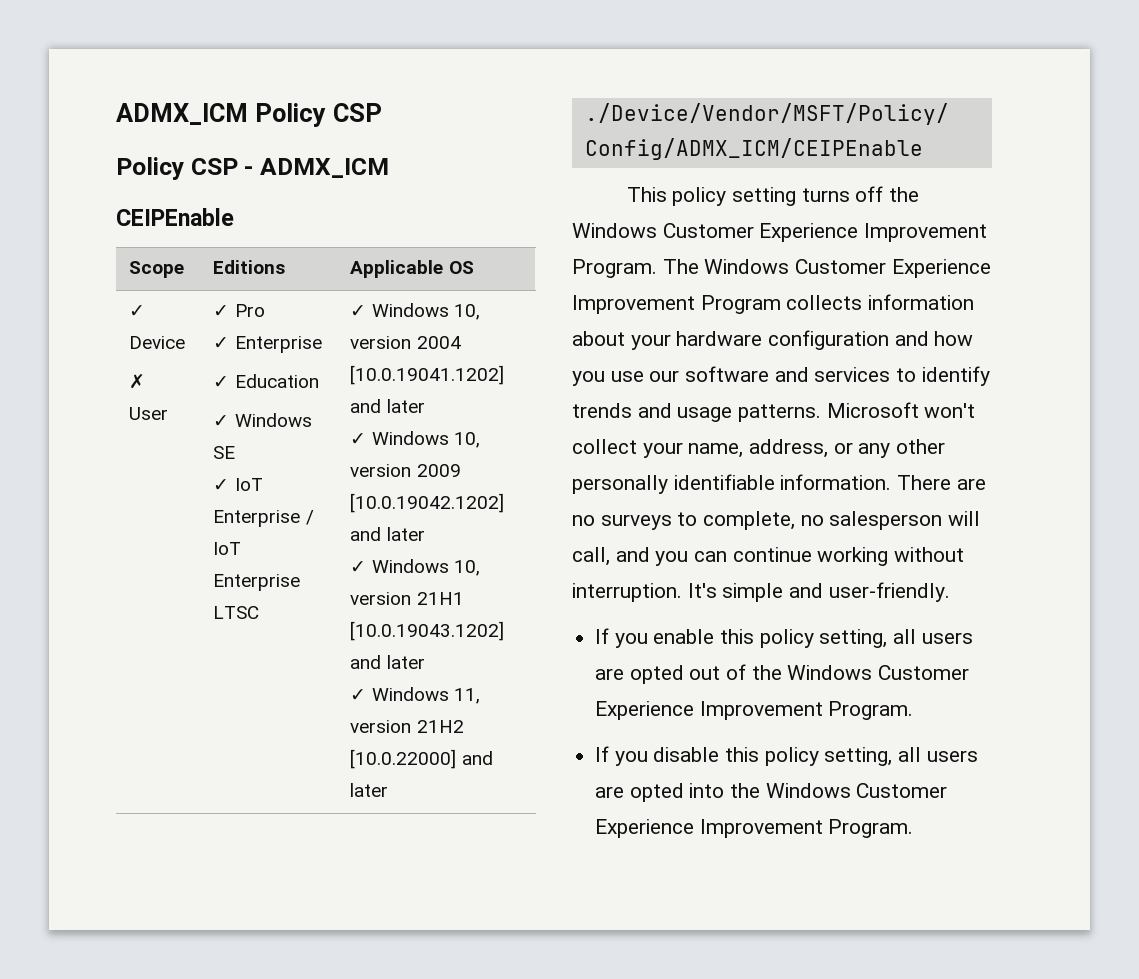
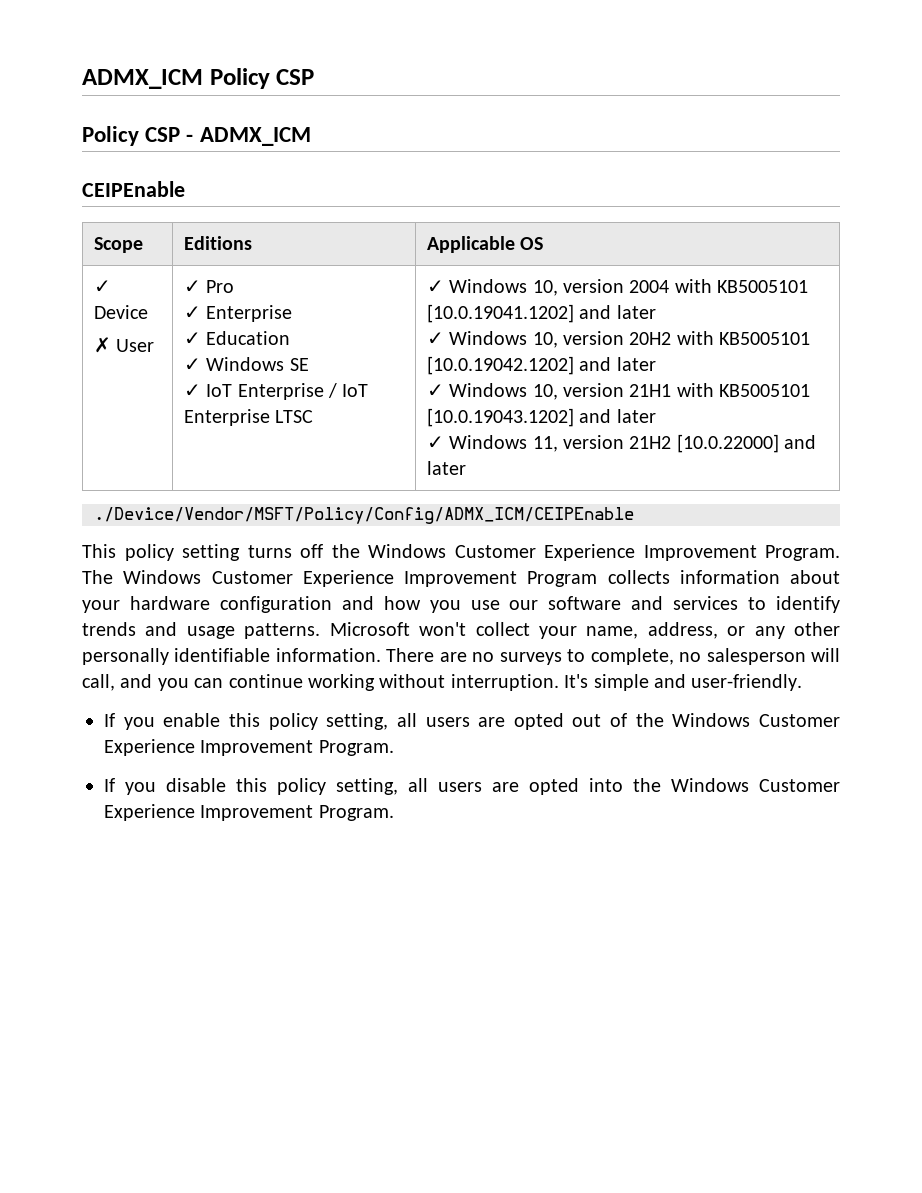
- ✓ Windows 10, version 2004 [10.0.19041.1202] and later
+ ✓ Windows 10, version 2004 with KB5005101 [10.0.19041.1202] and later
- ✓ Windows 10, version 2009 [10.0.19042.1202] and later
+ ✓ Windows 10, version 20H2 with KB5005101 [10.0.19042.1202] and later
- ✓ Windows 10, version 21H1 [10.0.19043.1202] and later
+ ✓ Windows 10, version 21H1 with KB5005101 [10.0.19043.1202] and later

